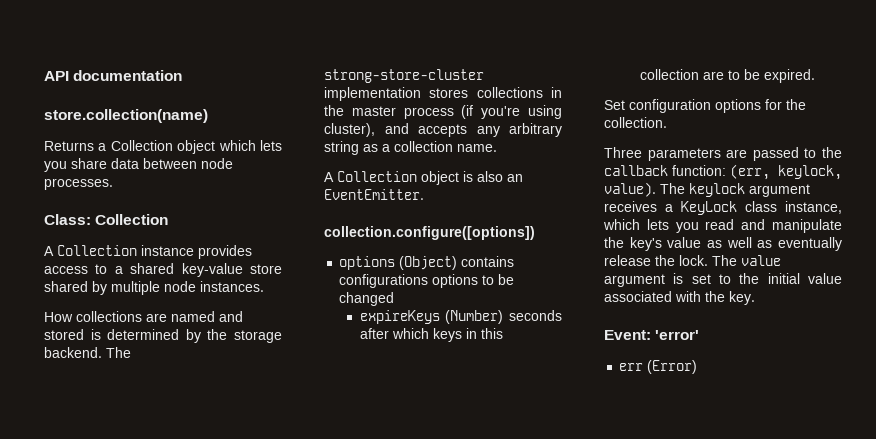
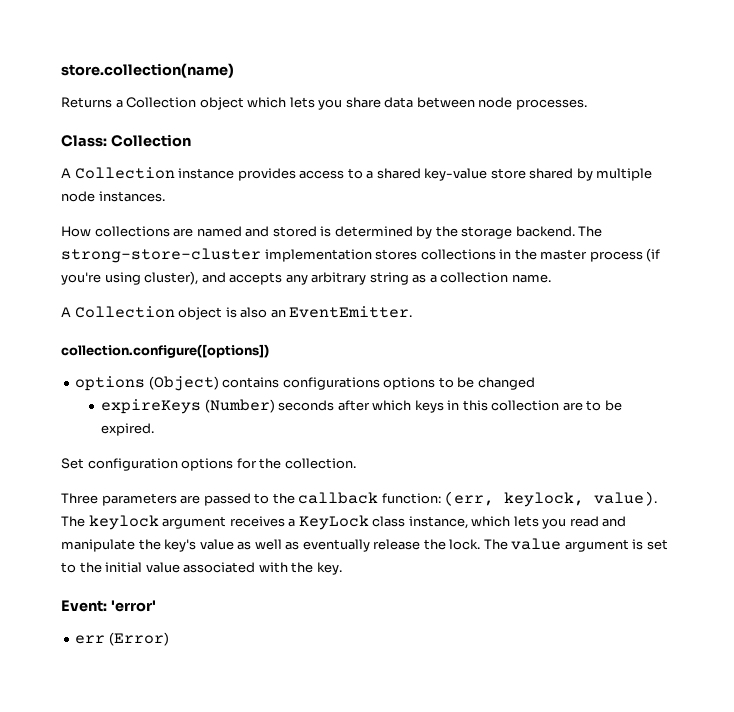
- API documentation

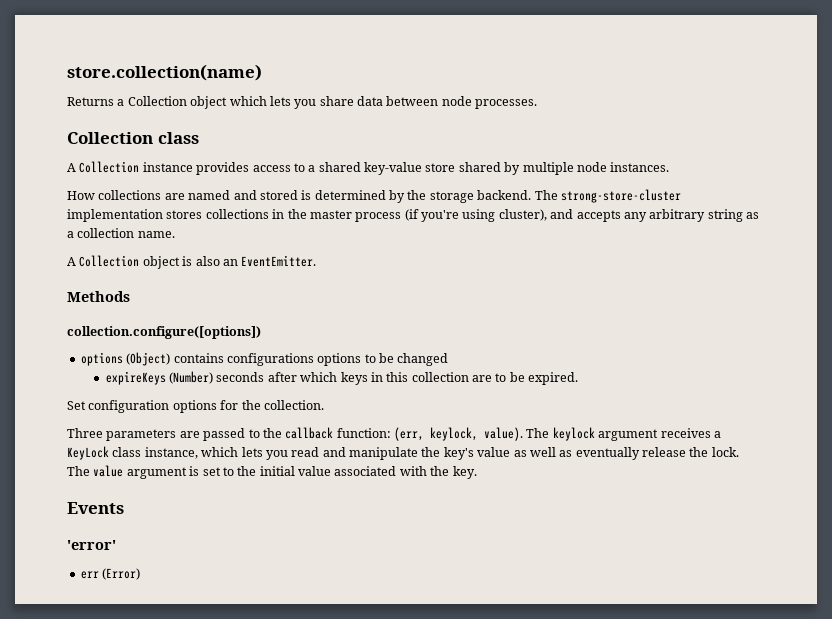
- Class: Collection
+ Collection class
+ Methods
- Event: 'error'
+ Events
+ 'error'

